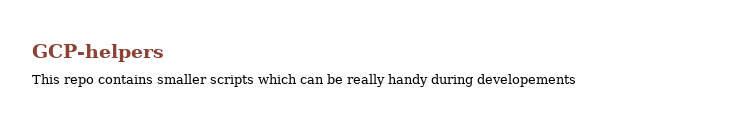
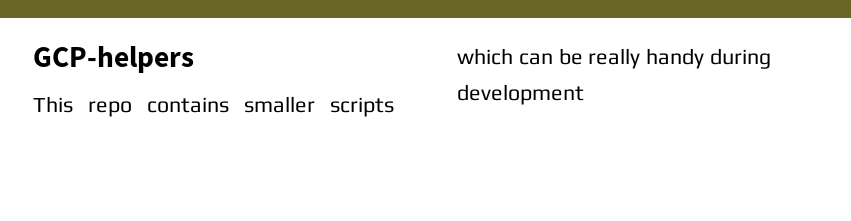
- This repo contains smaller scripts which can be really handy during developements
+ This repo contains smaller scripts which can be really handy during development

